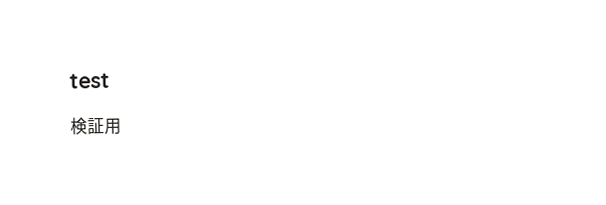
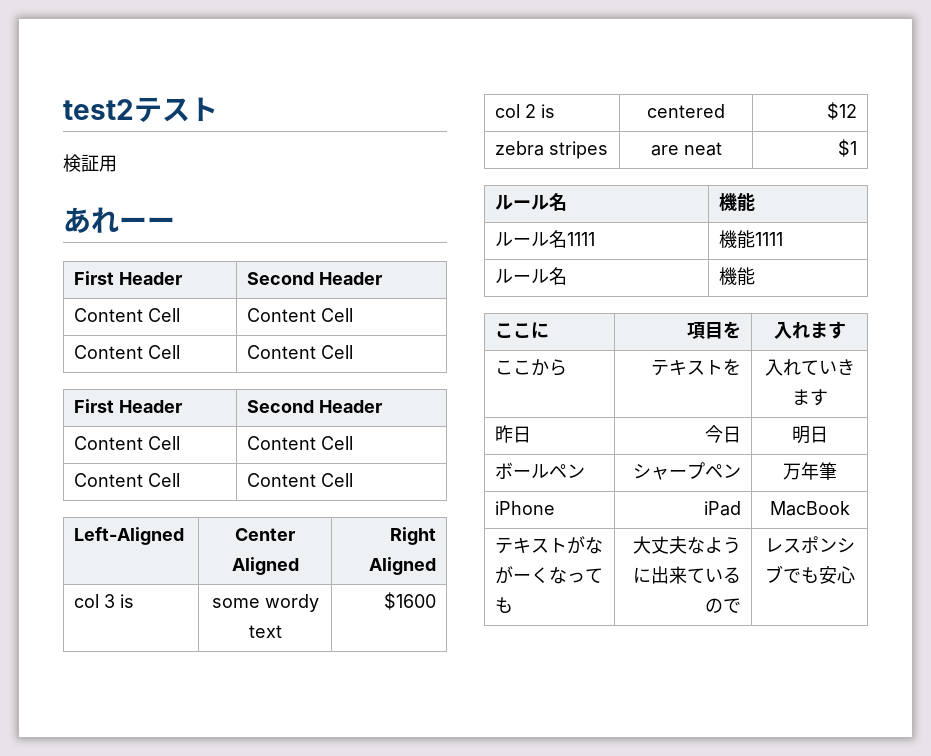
- test
+ test2テスト
+ あれーー
+ First Header | Second Header
+ Content Cell | Content Cell
+ Content Cell | Content Cell
+ First Header | Second Header
+ Content Cell | Content Cell
+ Content Cell | Content Cell
+ Left-Aligned | Center Aligned | Right Aligned
+ col 3 is | some wordy text | $1600
+ col 2 is | centered | $12
+ zebra stripes | are neat | $1
+ ルール名 | 機能
+ ルール名1111 | 機能1111
+ ルール名 | 機能
+ ここに | 項目を | 入れます
+ ここから | テキストを | 入れていきます
+ 昨日 | 今日 | 明日
+ ボールペン | シャープペン | 万年筆
+ iPhone | iPad | MacBook
+ テキストがながーくなっても | 大丈夫なように出来ているので | レスポンシブでも安心

